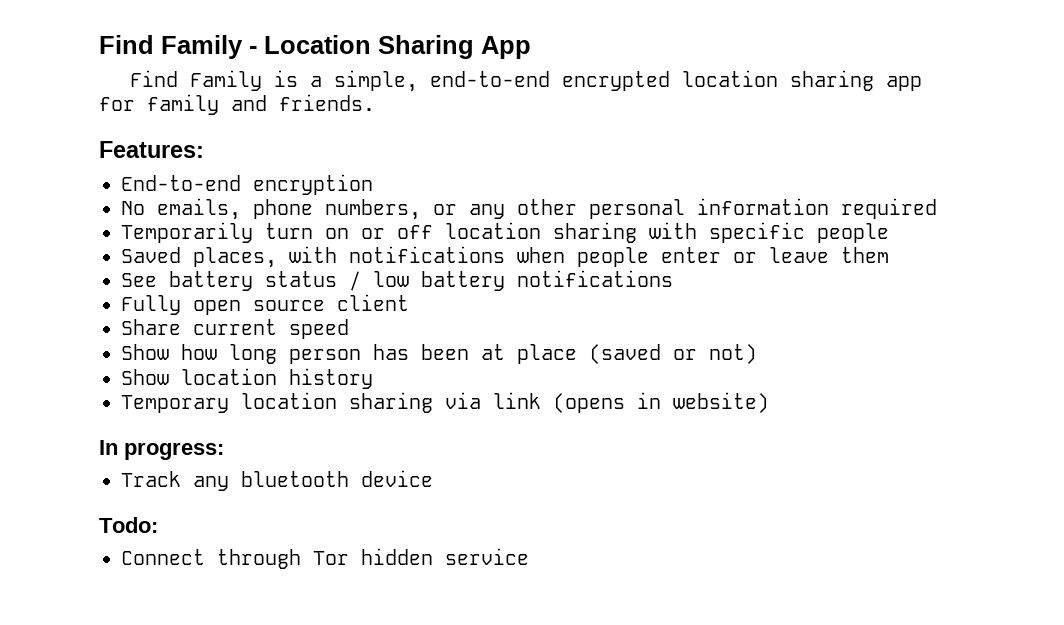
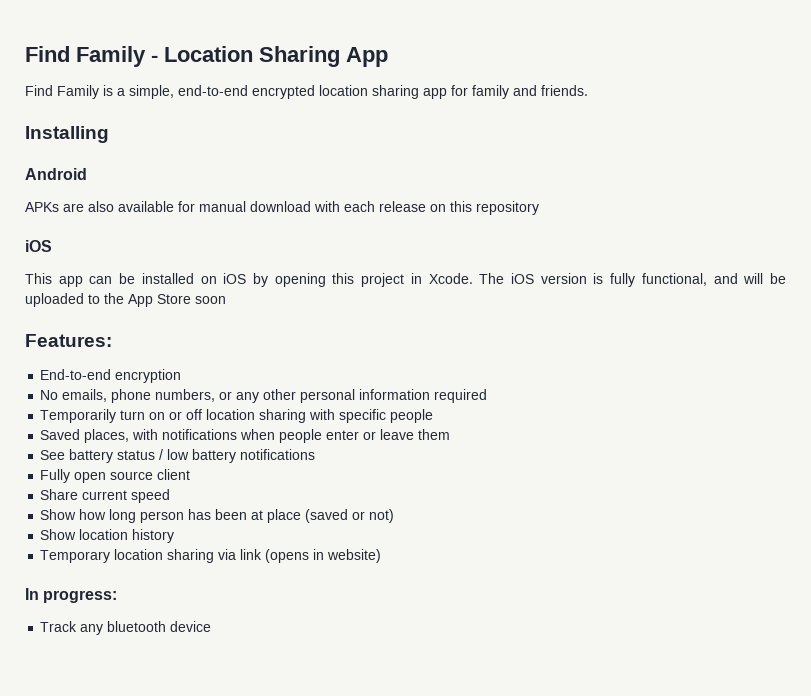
+ Installing
+ Android
+ APKs are also available for manual download with each release on this repository
+ iOS
+ This app can be installed on iOS by opening this project in Xcode. The iOS version is fully functional, and will be uploaded to the App Store soon
- Todo:
- Connect through Tor hidden service

